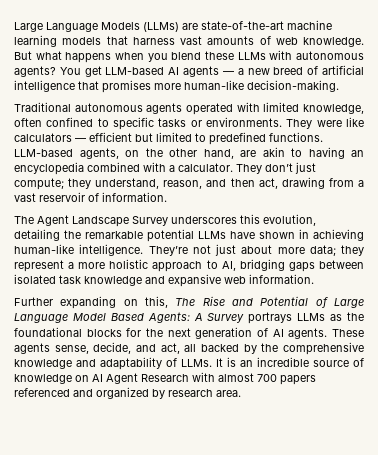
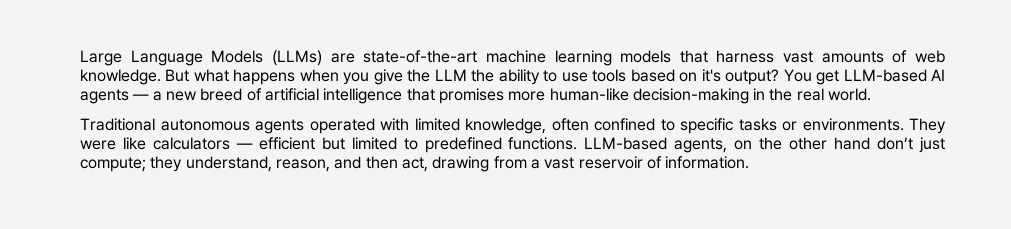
- But what happens when you blend these LLMs with autonomous agents?
+ But what happens when you give the LLM the ability to use tools based on it's output?
- You get LLM-based AI agents — a new breed of artificial intelligence that promises more human-like decision-making.
+ You get LLM-based AI agents — a new breed of artificial intelligence that promises more human-like decision-making in the real world.
- LLM-based agents, on the other hand, are akin to having an encyclopedia combined with a calculator. They don’t just compute; they understand, reason, and then act, drawing from a vast reservoir of information.
+ LLM-based agents, on the other hand don’t just compute; they understand, reason, and then act, drawing from a vast reservoir of information.
- The Agent Landscape Survey underscores this evolution, detailing the remarkable potential LLMs have shown in achieving human-like intelligence. They’re not just about more data; they represent a more holistic approach to AI, bridging gaps between isolated task knowledge and expansive web information.
- Further expanding on this, The Rise and Potential of Large Language Model Based Agents: A Survey portrays LLMs as the foundational blocks for the next generation of AI agents. These agents sense, decide, and act, all backed by the comprehensive knowledge and adaptability of LLMs. It is an incredible source of knowledge on AI Agent Research with almost 700 papers referenced and organized by research area.

